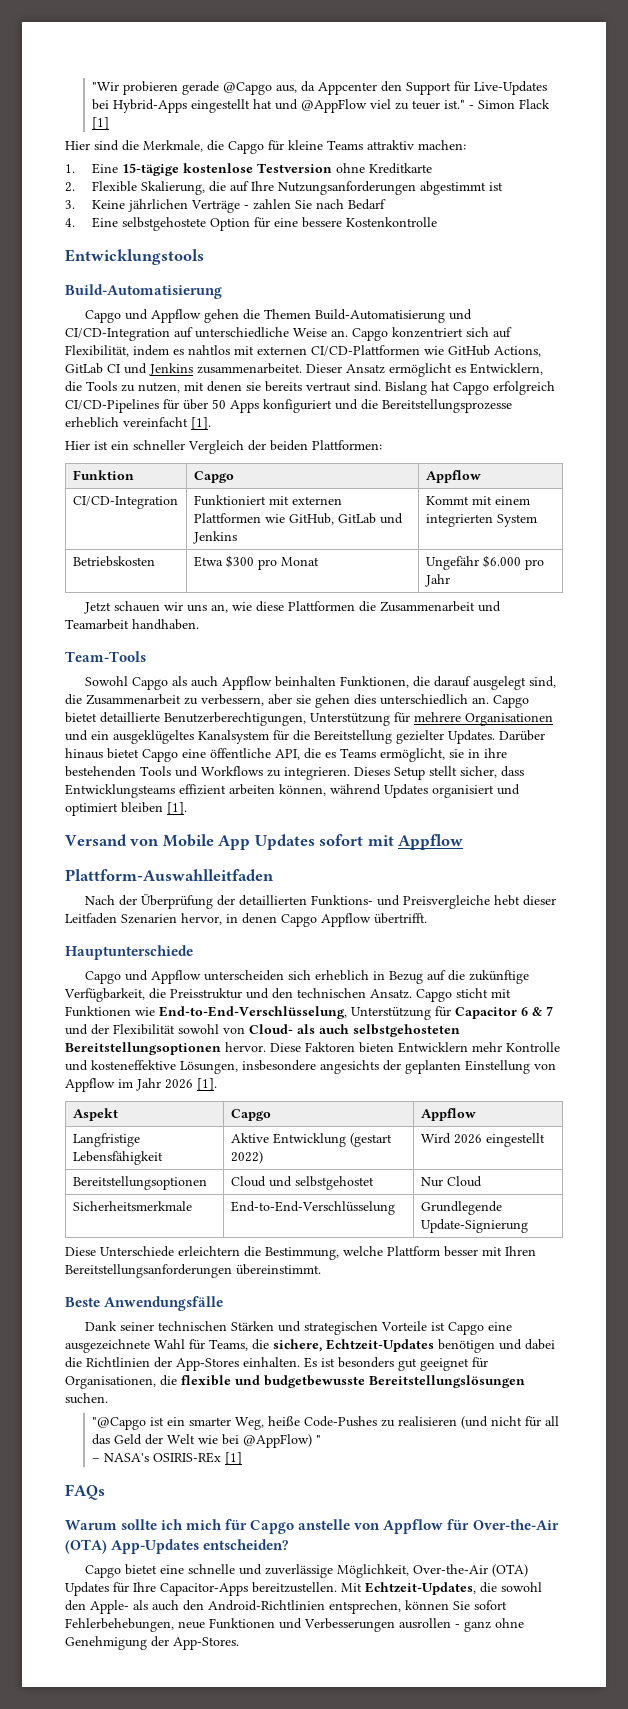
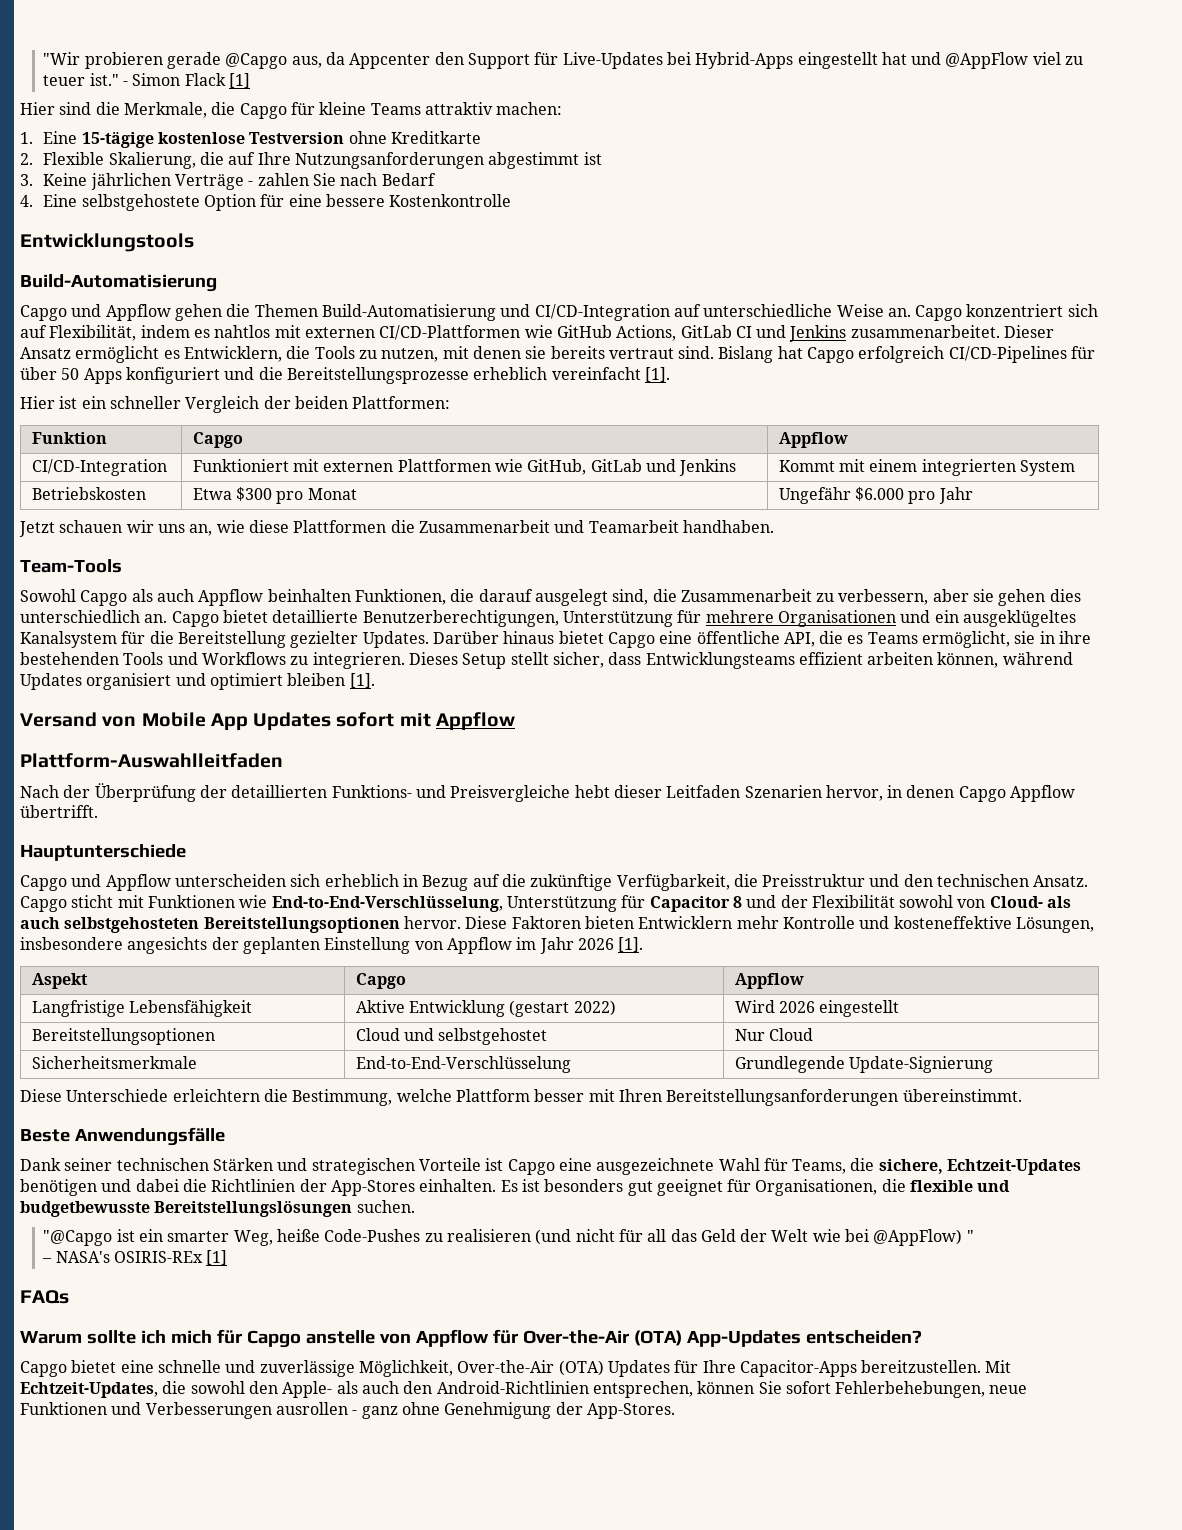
- Capgo sticht mit Funktionen wie End-to-End-Verschlüsselung, Unterstützung für Capacitor 6 & 7 und der Flexibilität sowohl von Cloud- als auch selbstgehosteten Bereitstellungsoptionen hervor.
+ Capgo sticht mit Funktionen wie End-to-End-Verschlüsselung, Unterstützung für Capacitor 8 und der Flexibilität sowohl von Cloud- als auch selbstgehosteten Bereitstellungsoptionen hervor.

